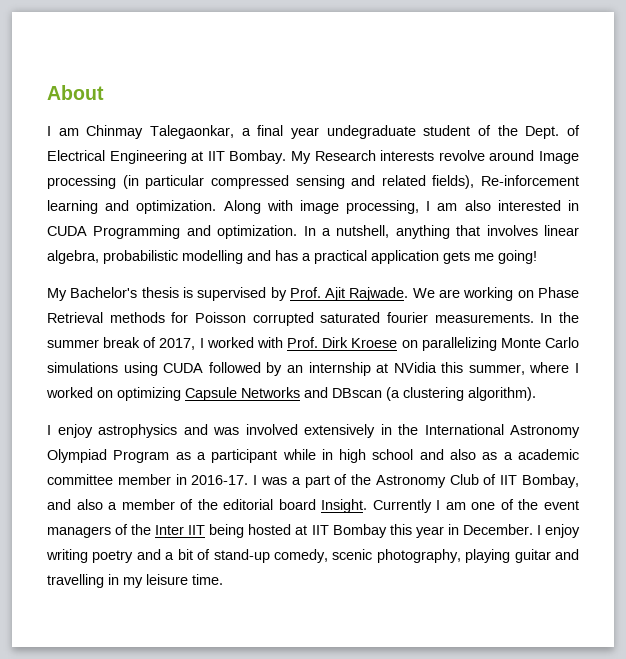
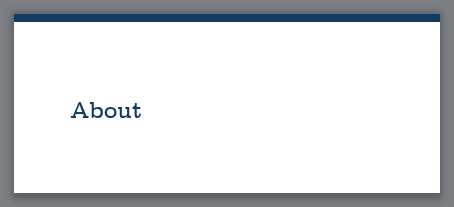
- I am Chinmay Talegaonkar, a final year undegraduate student of the Dept. of Electrical Engineering at IIT Bombay. My Research interests revolve around Image processing (in particular compressed sensing and related fields), Re-inforcement learning and optimization. Along with image processing, I am also interested in CUDA Programming and optimization. In a nutshell, anything that involves linear algebra, probabilistic modelling and has a practical application gets me going!
- My Bachelor's thesis is supervised by Prof. Ajit Rajwade. We are working on Phase Retrieval methods for Poisson corrupted saturated fourier measurements. In the summer break of 2017, I worked with Prof. Dirk Kroese on parallelizing Monte Carlo simulations using CUDA followed by an internship at NVidia this summer, where I worked on optimizing Capsule Networks and DBscan (a clustering algorithm).
- I enjoy astrophysics and was involved extensively in the International Astronomy Olympiad Program as a participant while in high school and also as a academic committee member in 2016-17. I was a part of the Astronomy Club of IIT Bombay, and also a member of the editorial board Insight. Currently I am one of the event managers of the Inter IIT being hosted at IIT Bombay this year in December. I enjoy writing poetry and a bit of stand-up comedy, scenic photography, playing guitar and travelling in my leisure time.

